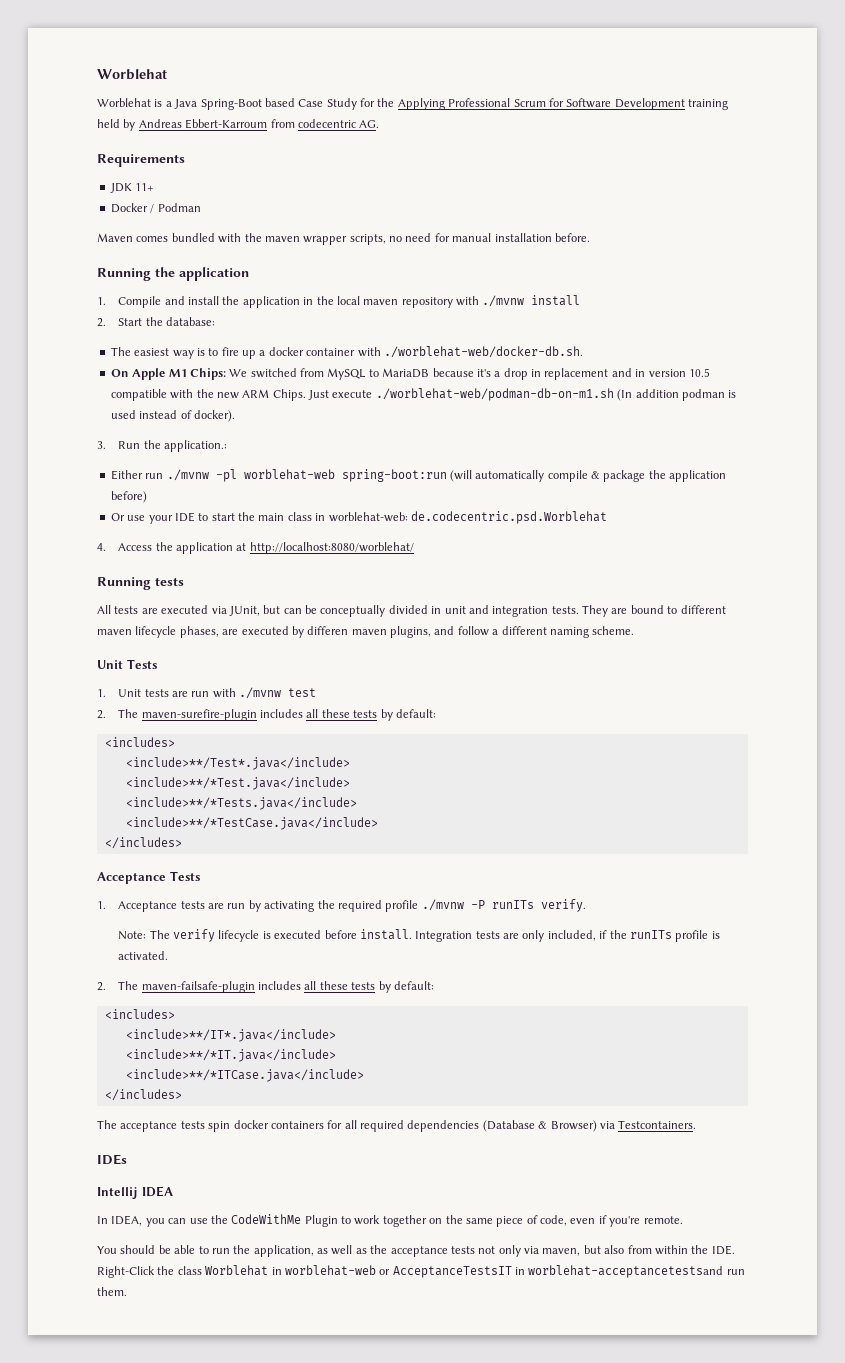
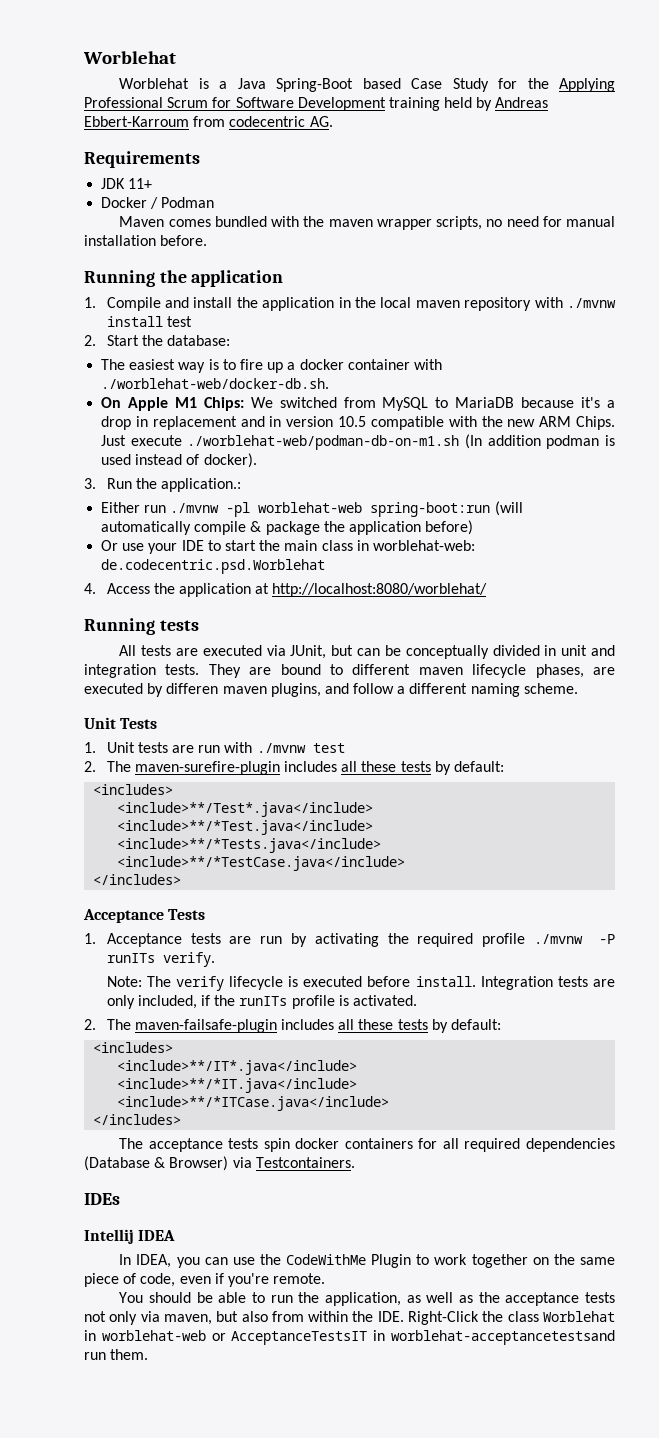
- 1. Compile and install the application in the local maven repository with ./mvnw install
+ 1. Compile and install the application in the local maven repository with ./mvnw install test

